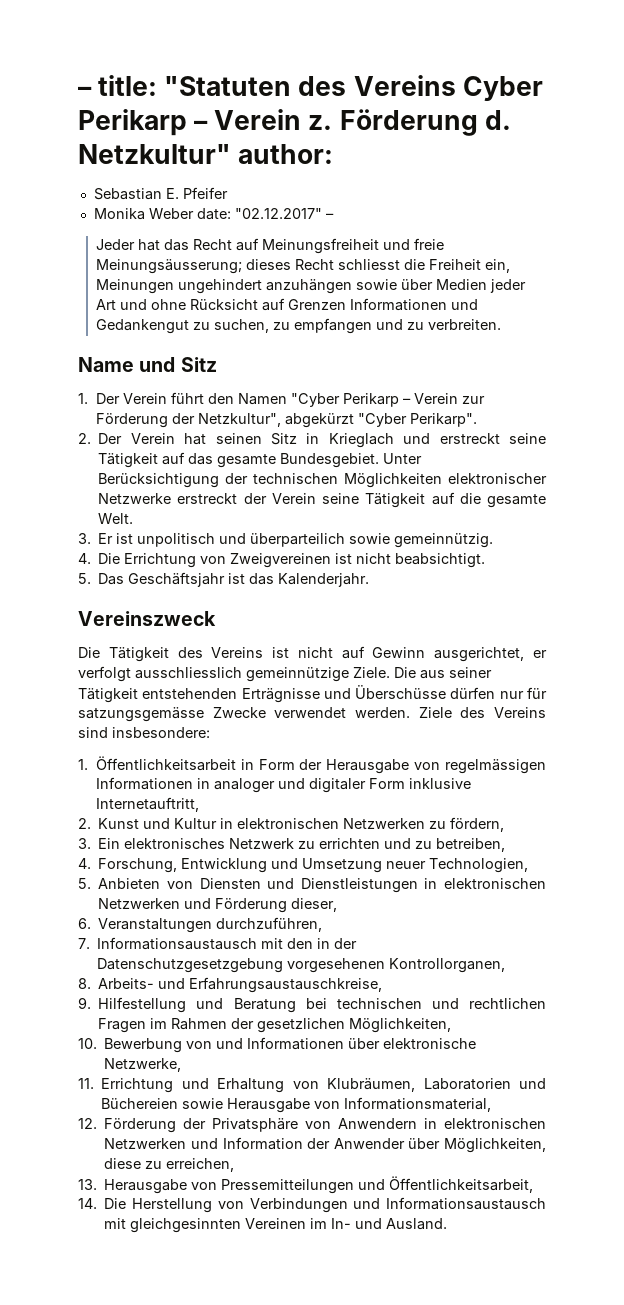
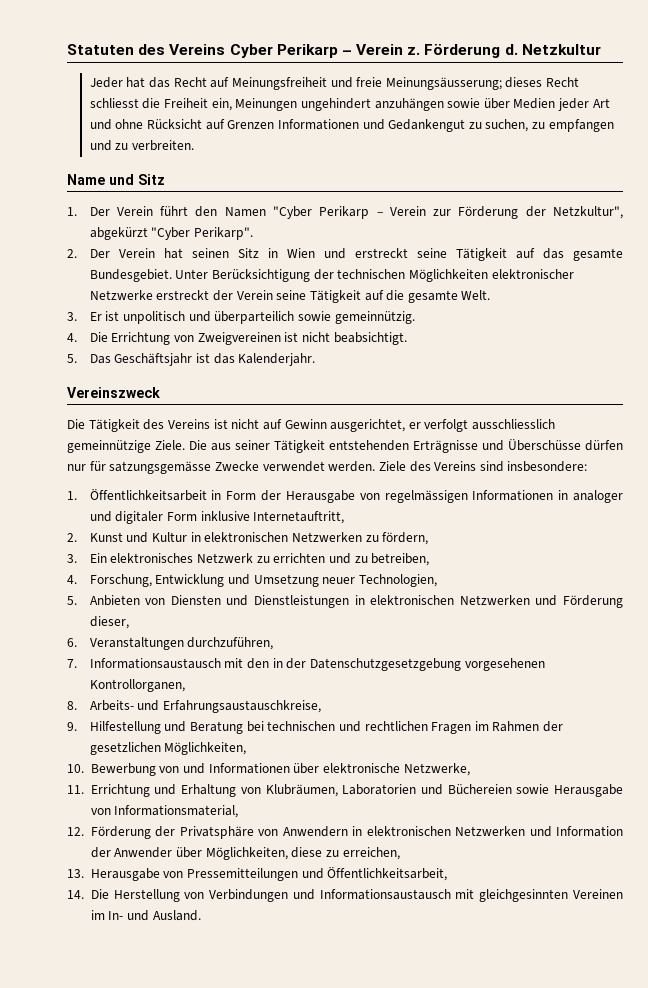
- – title: "Statuten des Vereins Cyber Perikarp – Verein z.
+ Statuten des Vereins Cyber Perikarp – Verein z.
- Netzkultur" author:
- Sebastian E. Pfeifer
- Monika Weber date: "02.12.2017" –
+ Netzkultur
- 2. Der Verein hat seinen Sitz in Krieglach und erstreckt seine Tätigkeit auf das gesamte Bundesgebiet.
+ 2. Der Verein hat seinen Sitz in Wien und erstreckt seine Tätigkeit auf das gesamte Bundesgebiet.

